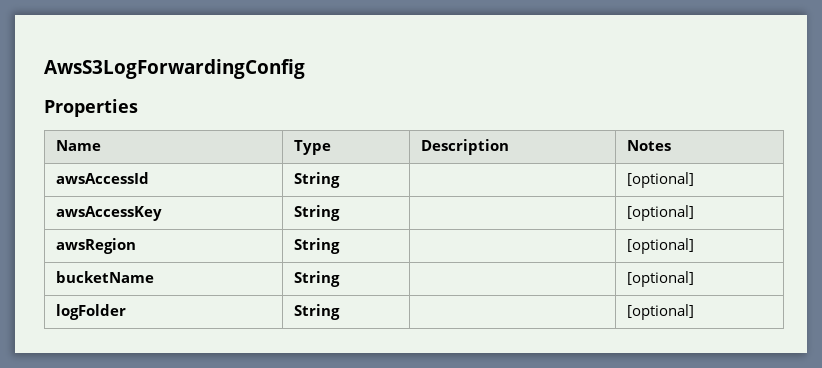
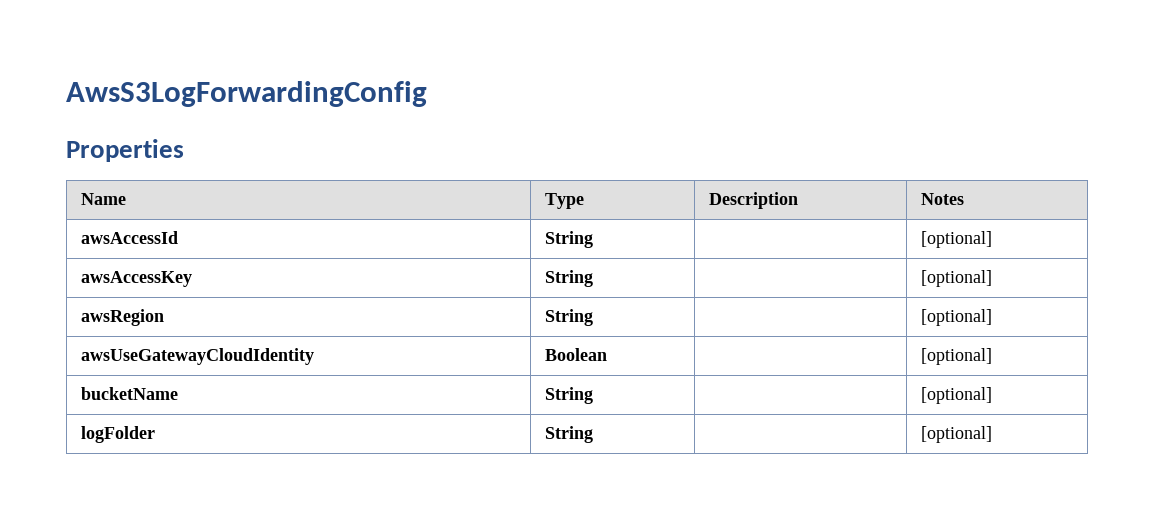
+ awsUseGatewayCloudIdentity | Boolean | | [optional]

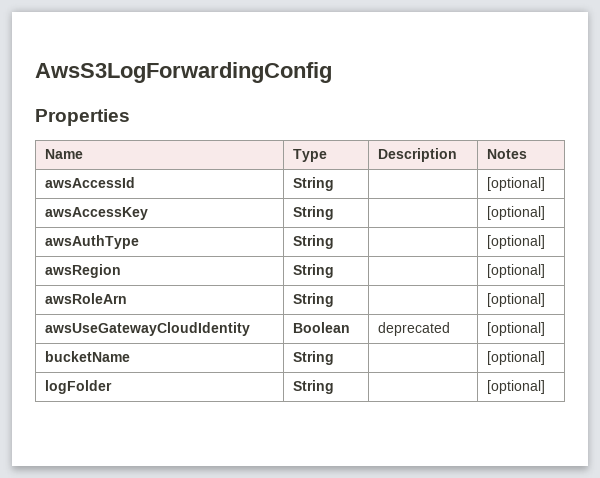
+ awsAuthType | String | | [optional]
+ awsRoleArn | String | | [optional]
- awsUseGatewayCloudIdentity | Boolean | | [optional]
+ awsUseGatewayCloudIdentity | Boolean | deprecated | [optional]

